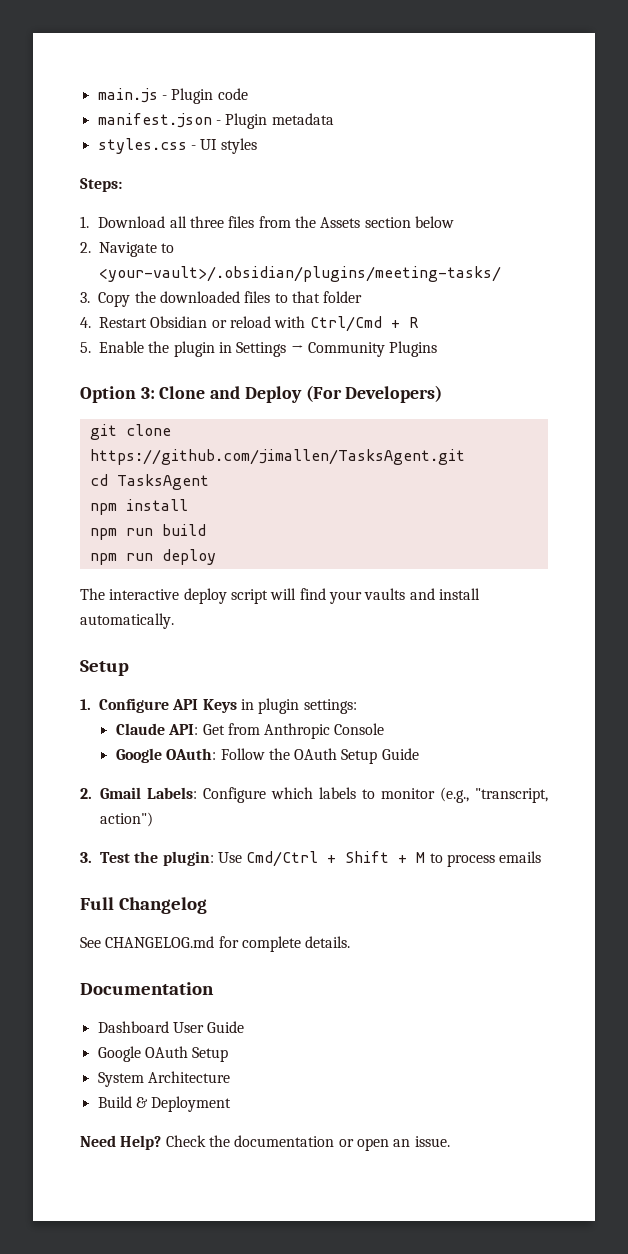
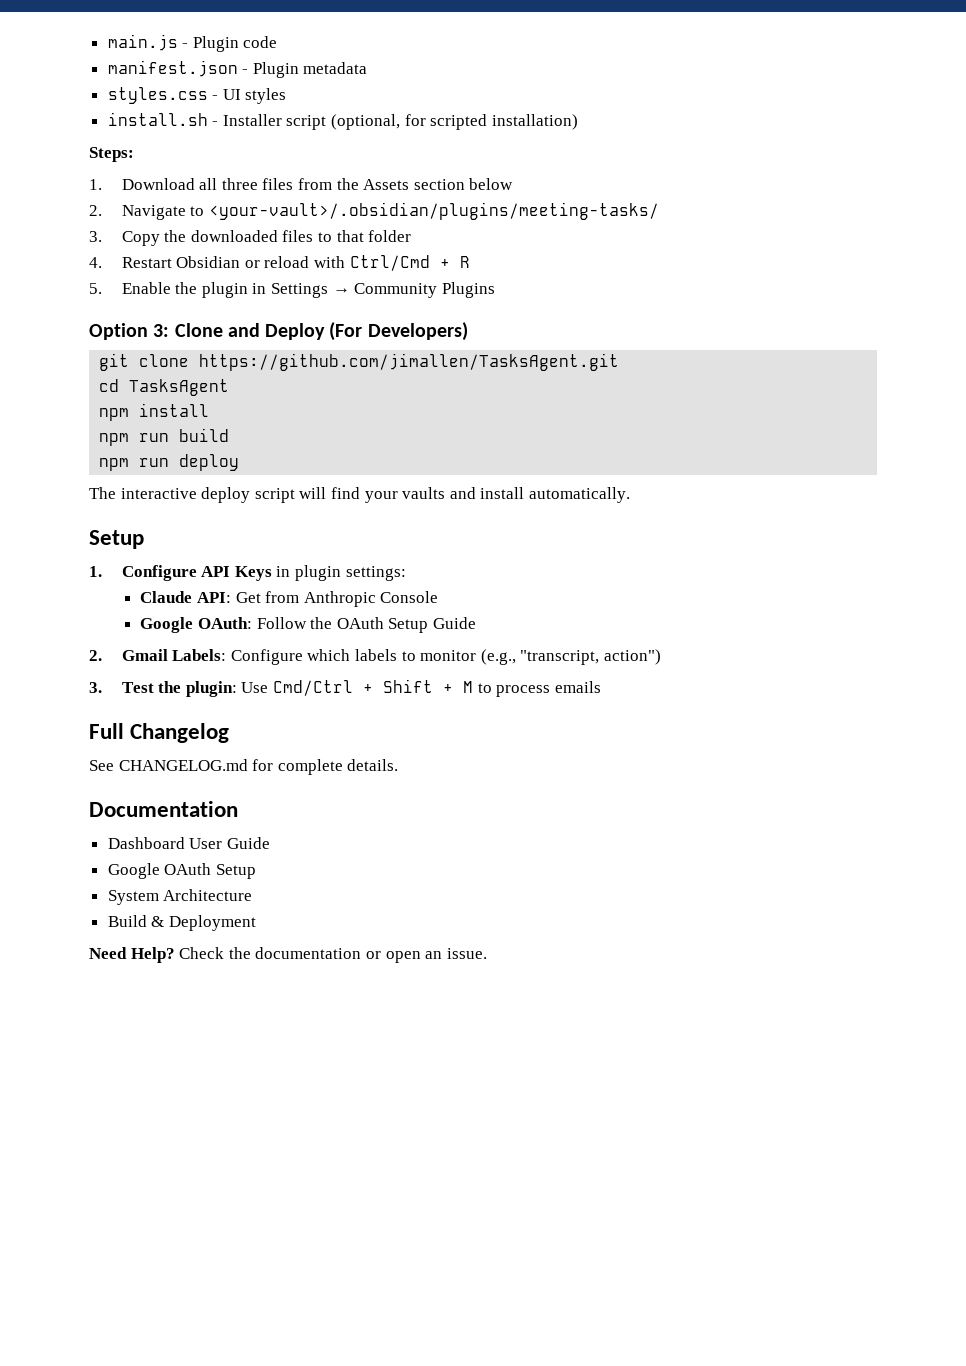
+ install.sh - Installer script (optional, for scripted installation)

